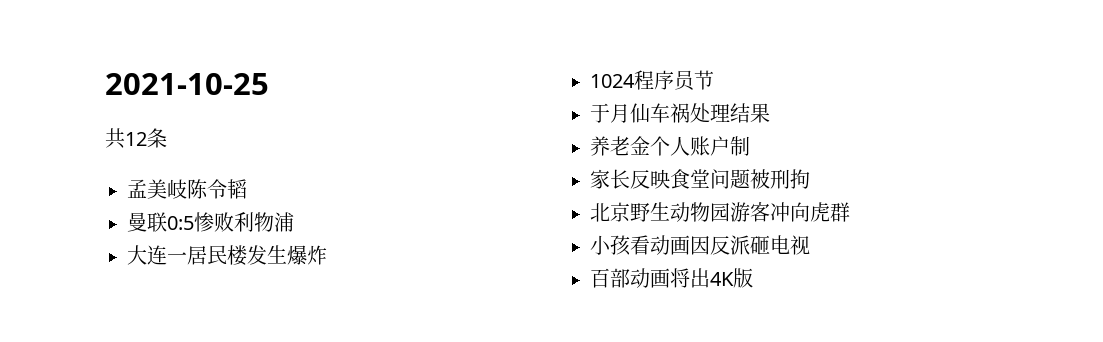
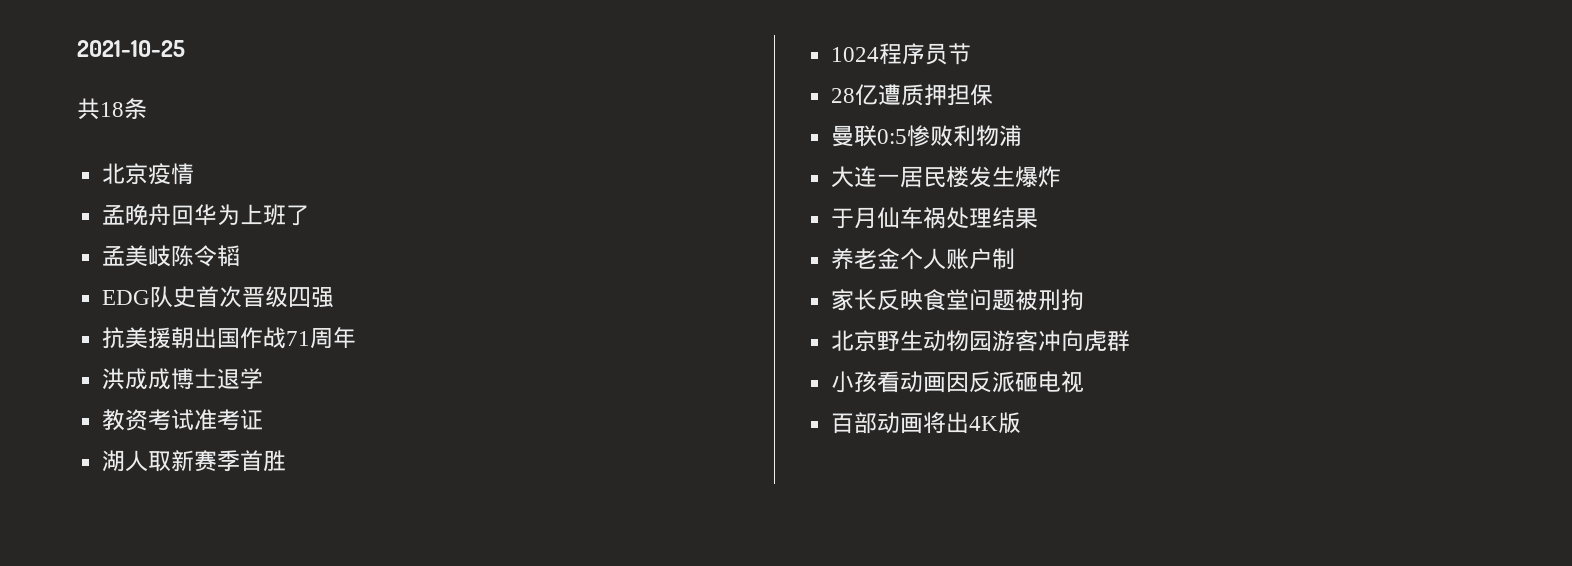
- 共12条
+ 共18条
+ 北京疫情
+ 孟晚舟回华为上班了
  孟美岐陈令韬
+ EDG队史首次晋级四强
+ 抗美援朝出国作战71周年
+ 洪成成博士退学
+ 教资考试准考证
+ 湖人取新赛季首胜
+ 1024程序员节
+ 28亿遭质押担保
- 1024程序员节

